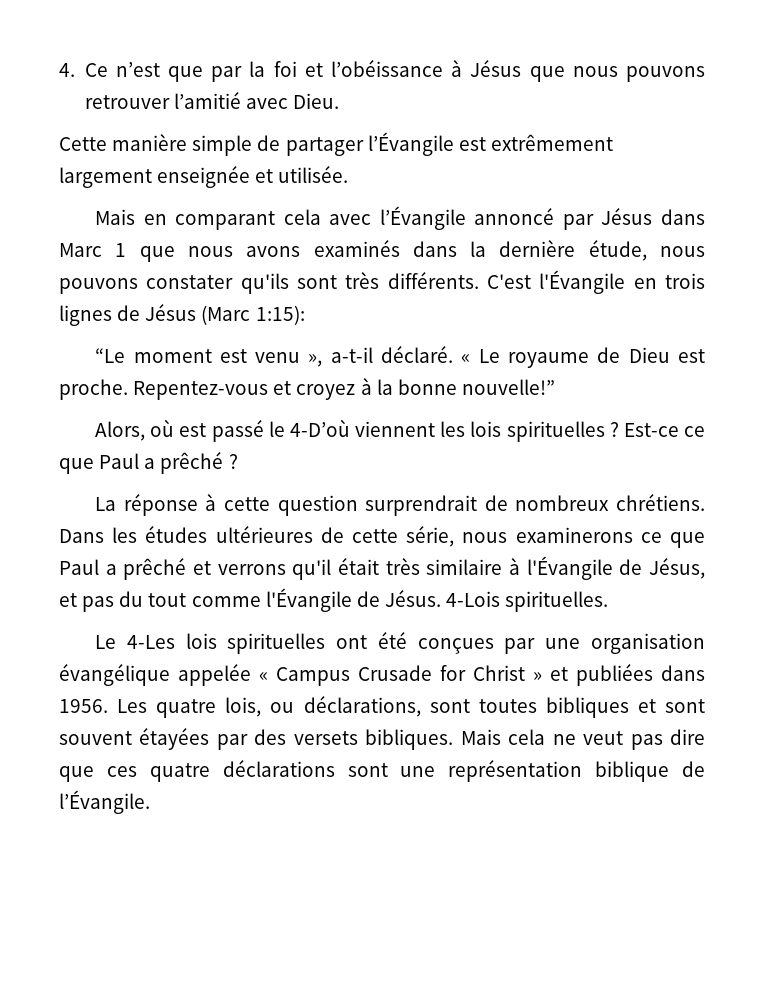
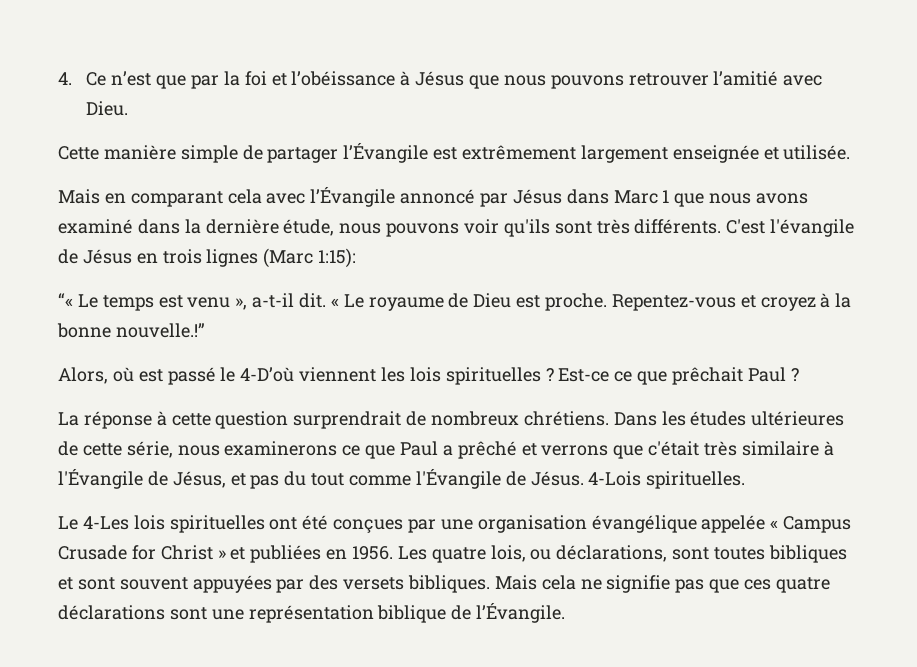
- Mais en comparant cela avec l’Évangile annoncé par Jésus dans Marc 1 que nous avons examinés dans la dernière étude, nous pouvons constater qu'ils sont très différents.
+ Mais en comparant cela avec l’Évangile annoncé par Jésus dans Marc 1 que nous avons examiné dans la dernière étude, nous pouvons voir qu'ils sont très différents.
- C'est l'Évangile en trois lignes de Jésus (Marc 1:15):
+ C'est l'évangile de Jésus en trois lignes (Marc 1:15):
- “Le moment est venu », a-t-il déclaré.
+ “« Le temps est venu », a-t-il dit.
- Repentez-vous et croyez à la bonne nouvelle!”
+ Repentez-vous et croyez à la bonne nouvelle.!”
- Est-ce ce que Paul a prêché ?
+ Est-ce ce que prêchait Paul ?
- Dans les études ultérieures de cette série, nous examinerons ce que Paul a prêché et verrons qu'il était très similaire à l'Évangile de Jésus, et pas du tout comme l'Évangile de Jésus.
+ Dans les études ultérieures de cette série, nous examinerons ce que Paul a prêché et verrons que c'était très similaire à l'Évangile de Jésus, et pas du tout comme l'Évangile de Jésus.
- Le 4-Les lois spirituelles ont été conçues par une organisation évangélique appelée « Campus Crusade for Christ » et publiées dans 1956.
+ Le 4-Les lois spirituelles ont été conçues par une organisation évangélique appelée « Campus Crusade for Christ » et publiées en 1956.
- Les quatre lois, ou déclarations, sont toutes bibliques et sont souvent étayées par des versets bibliques.
+ Les quatre lois, ou déclarations, sont toutes bibliques et sont souvent appuyées par des versets bibliques.
- Mais cela ne veut pas dire que ces quatre déclarations sont une représentation biblique de l’Évangile.
+ Mais cela ne signifie pas que ces quatre déclarations sont une représentation biblique de l’Évangile.

